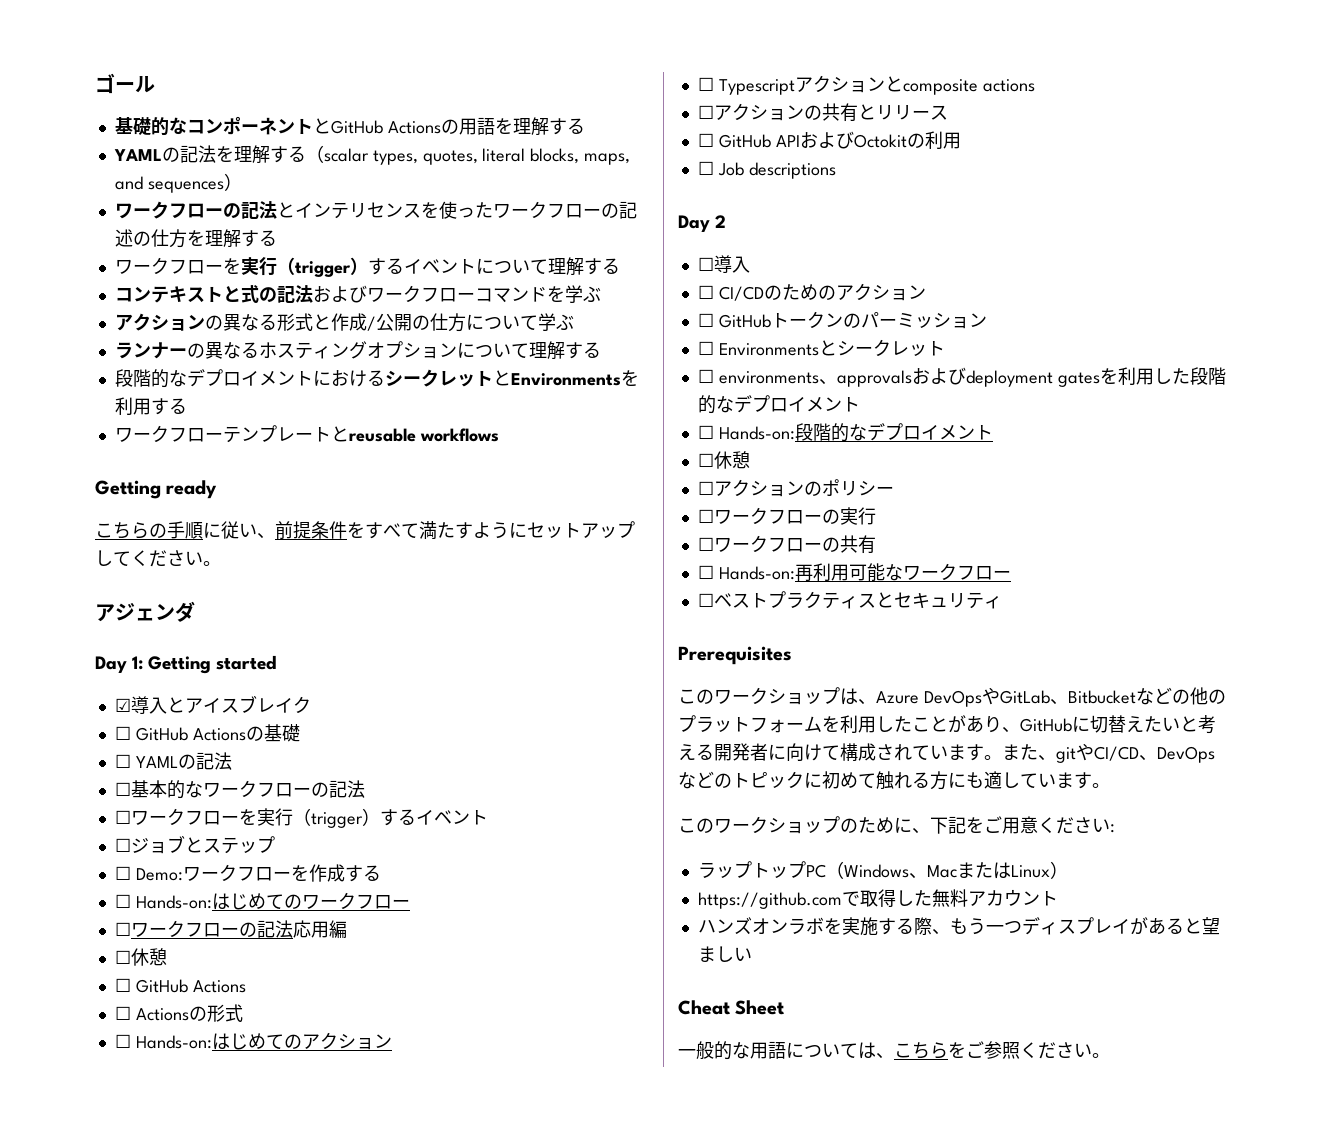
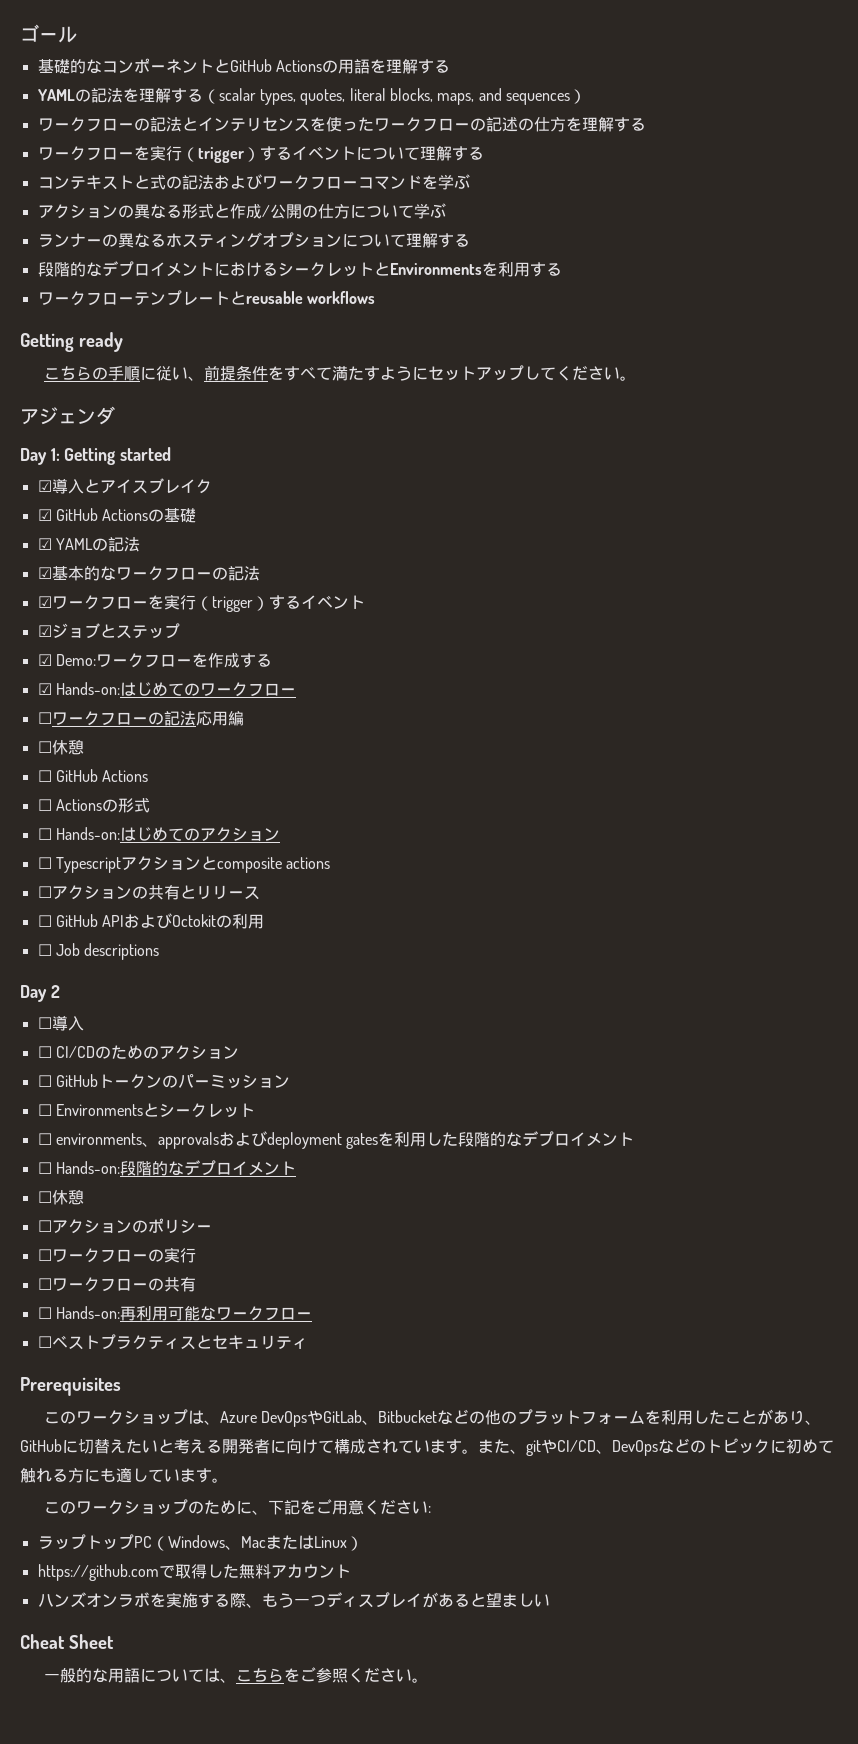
- ☐ GitHub Actionsの基礎
+ ☑ GitHub Actionsの基礎
- ☐ YAMLの記法
+ ☑ YAMLの記法
- ☐基本的なワークフローの記法
+ ☑基本的なワークフローの記法
- ☐ワークフローを実行（trigger）するイベント
+ ☑ワークフローを実行（trigger）するイベント
- ☐ジョブとステップ
+ ☑ジョブとステップ
- ☐ Demo:ワークフローを作成する
+ ☑ Demo:ワークフローを作成する
- ☐ Hands-on:はじめてのワークフロー
+ ☑ Hands-on:はじめてのワークフロー

